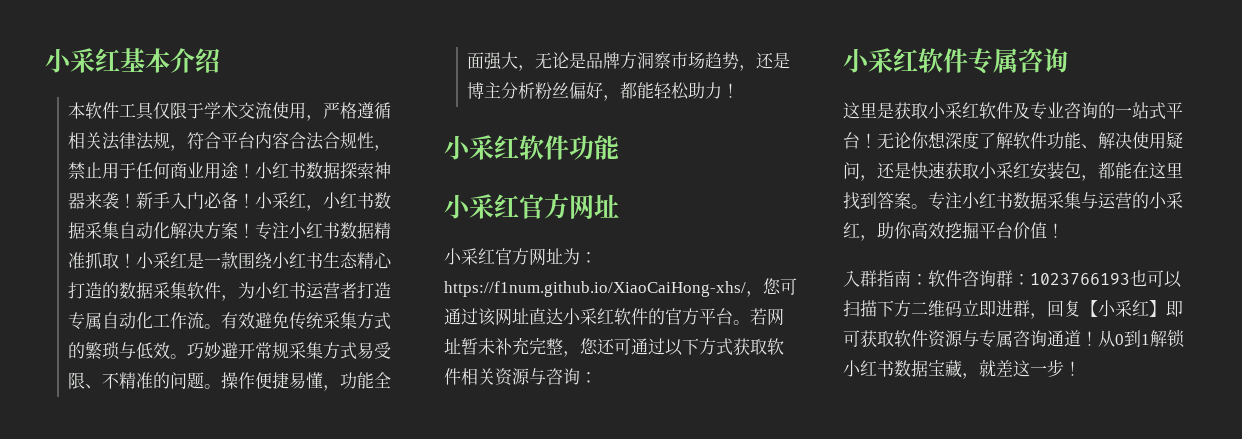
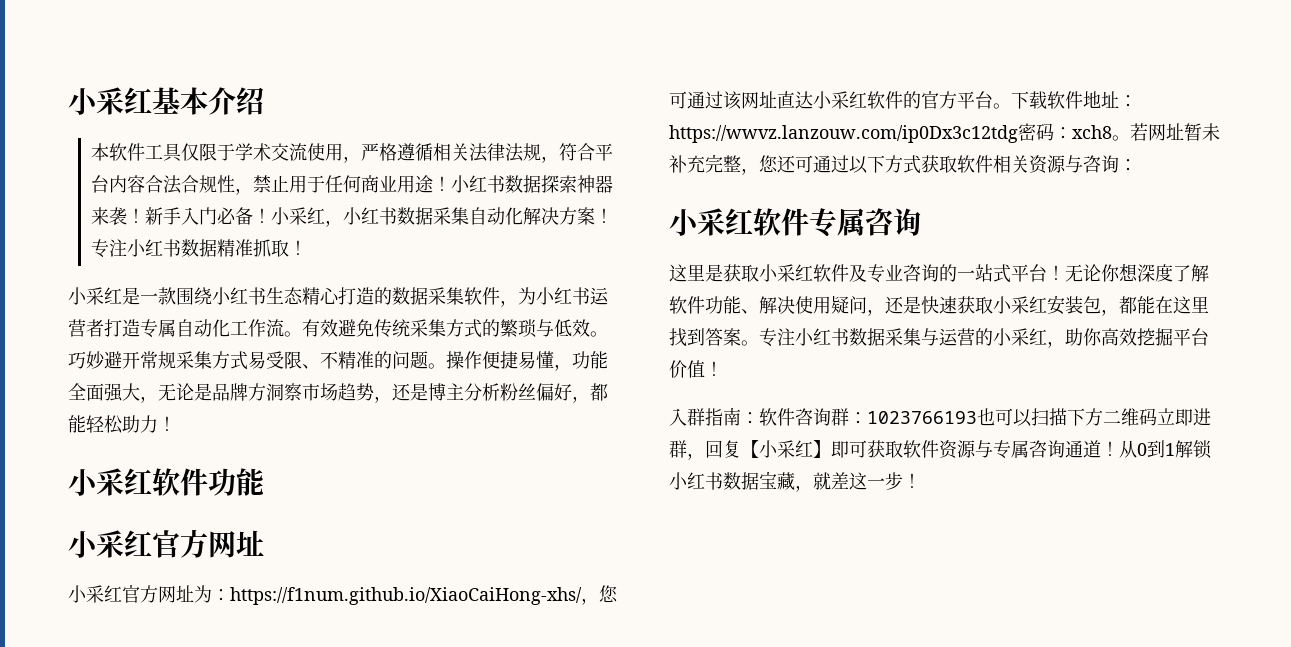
- 专注小红书数据精准抓取！小采红是一款围绕小红书生态精心打造的数据采集软件，为小红书运营者打造专属自动化工作流。
+ 专注小红书数据精准抓取！
+ 小采红是一款围绕小红书生态精心打造的数据采集软件，为小红书运营者打造专属自动化工作流。
+ 下载软件地址：https://wwvz.lanzouw.com/ip0Dx3c12tdg密码：xch8。

